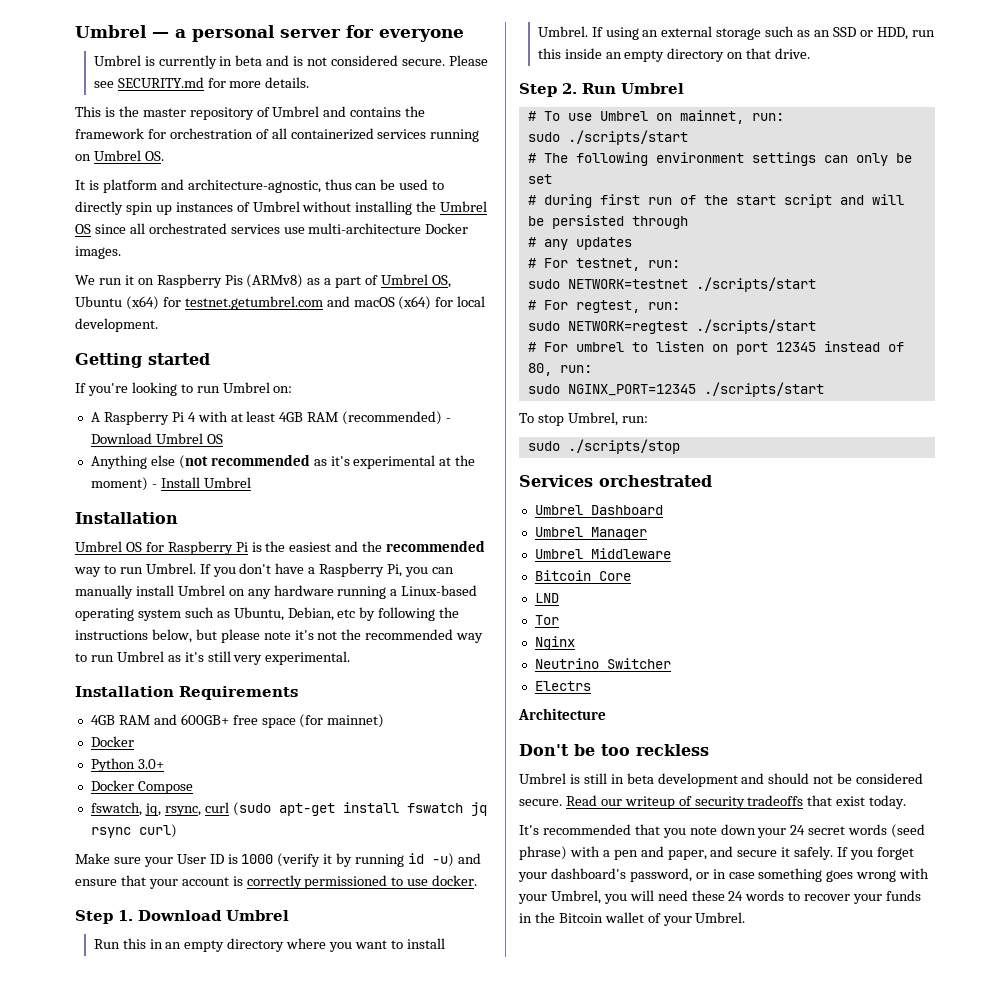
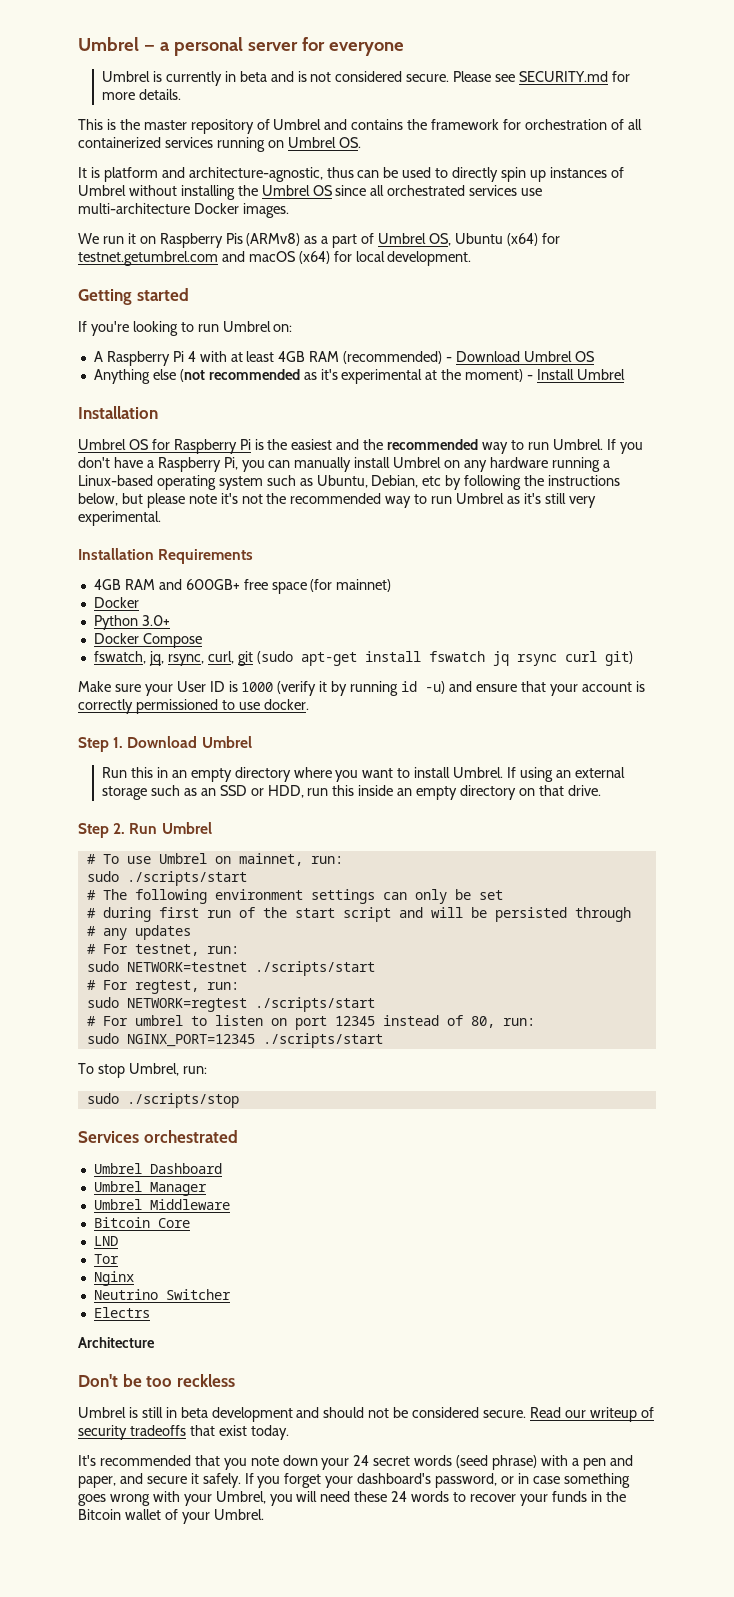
- fswatch, jq, rsync, curl (sudo apt-get install fswatch jq rsync curl)
+ fswatch, jq, rsync, curl, git (sudo apt-get install fswatch jq rsync curl git)

